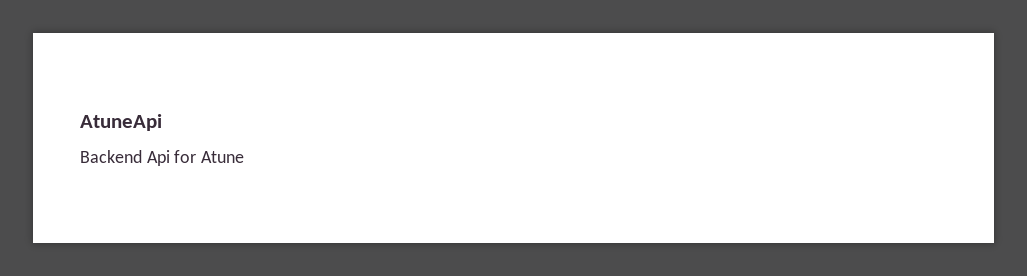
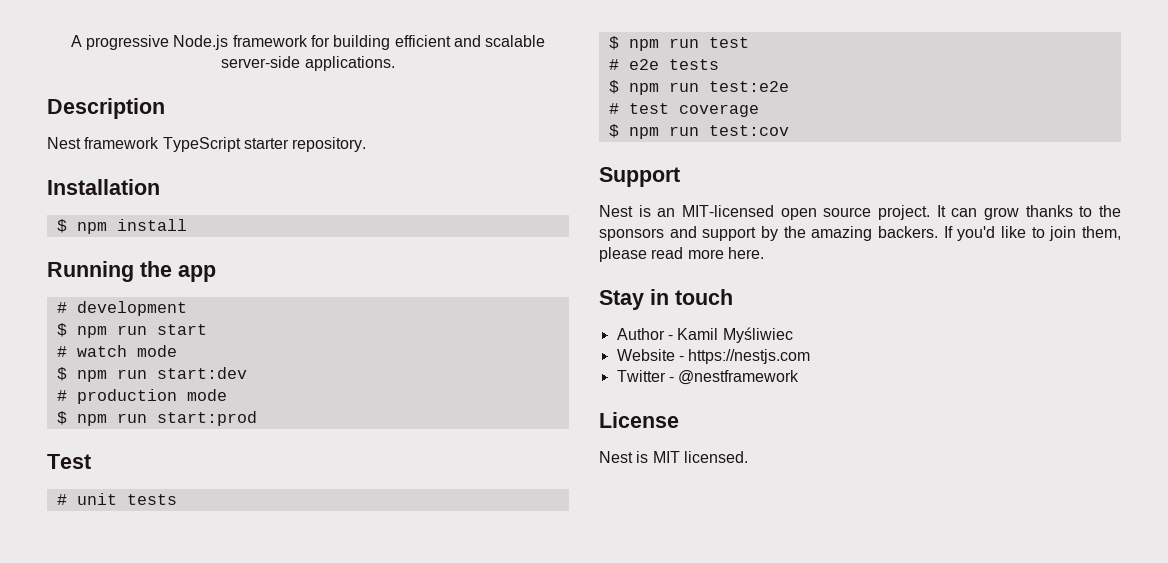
- AtuneApi
- Backend Api for Atune
+ A progressive Node.js framework for building efficient and scalable server-side applications.
+ Description
+ Nest framework TypeScript starter repository.
+ Installation
+ $ npm install
+ Running the app
+ # development
+ $ npm run start
+ # watch mode
+ $ npm run start:dev
+ # production mode
+ $ npm run start:prod
+ Test
+ # unit tests
+ $ npm run test
+ # e2e tests
+ $ npm run test:e2e
+ # test coverage
+ $ npm run test:cov
+ Support
+ Nest is an MIT-licensed open source project. It can grow thanks to the sponsors and support by the amazing backers. If you'd like to join them, please read more here.
+ Stay in touch
+ Author - Kamil Myśliwiec
+ Website - https://nestjs.com
+ Twitter - @nestframework
+ License
+ Nest is MIT licensed.

